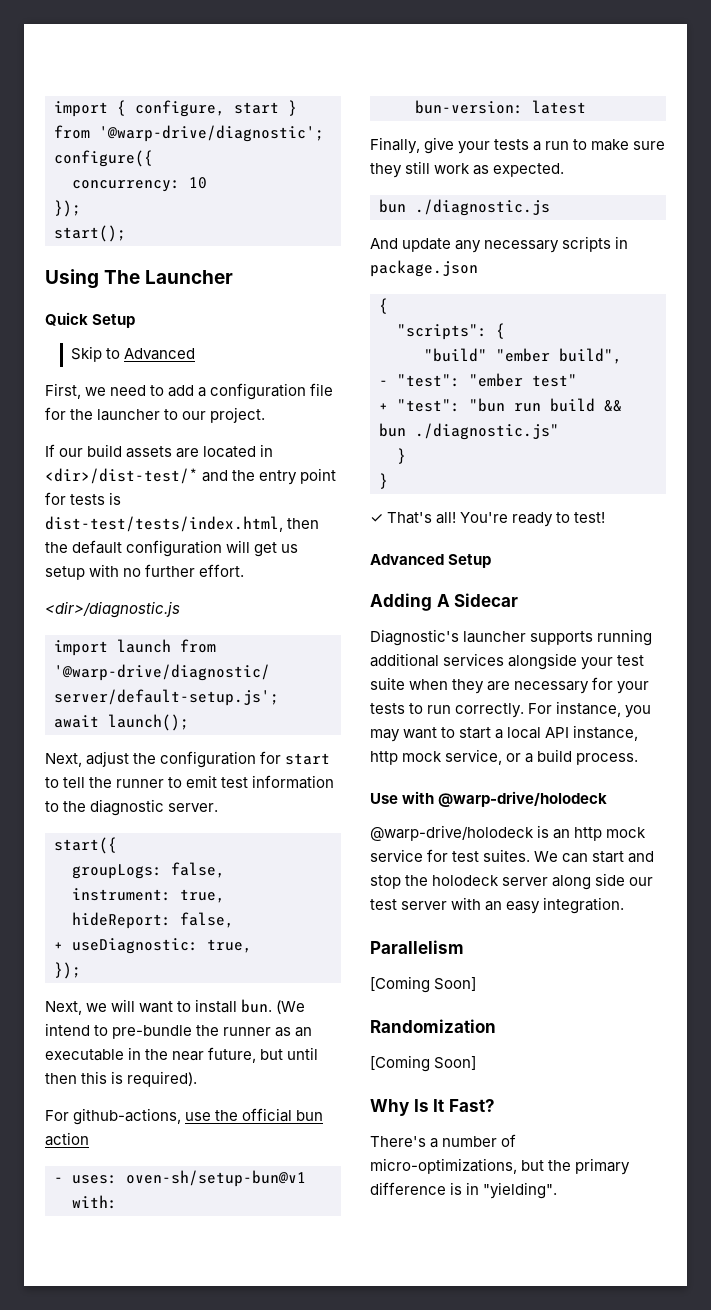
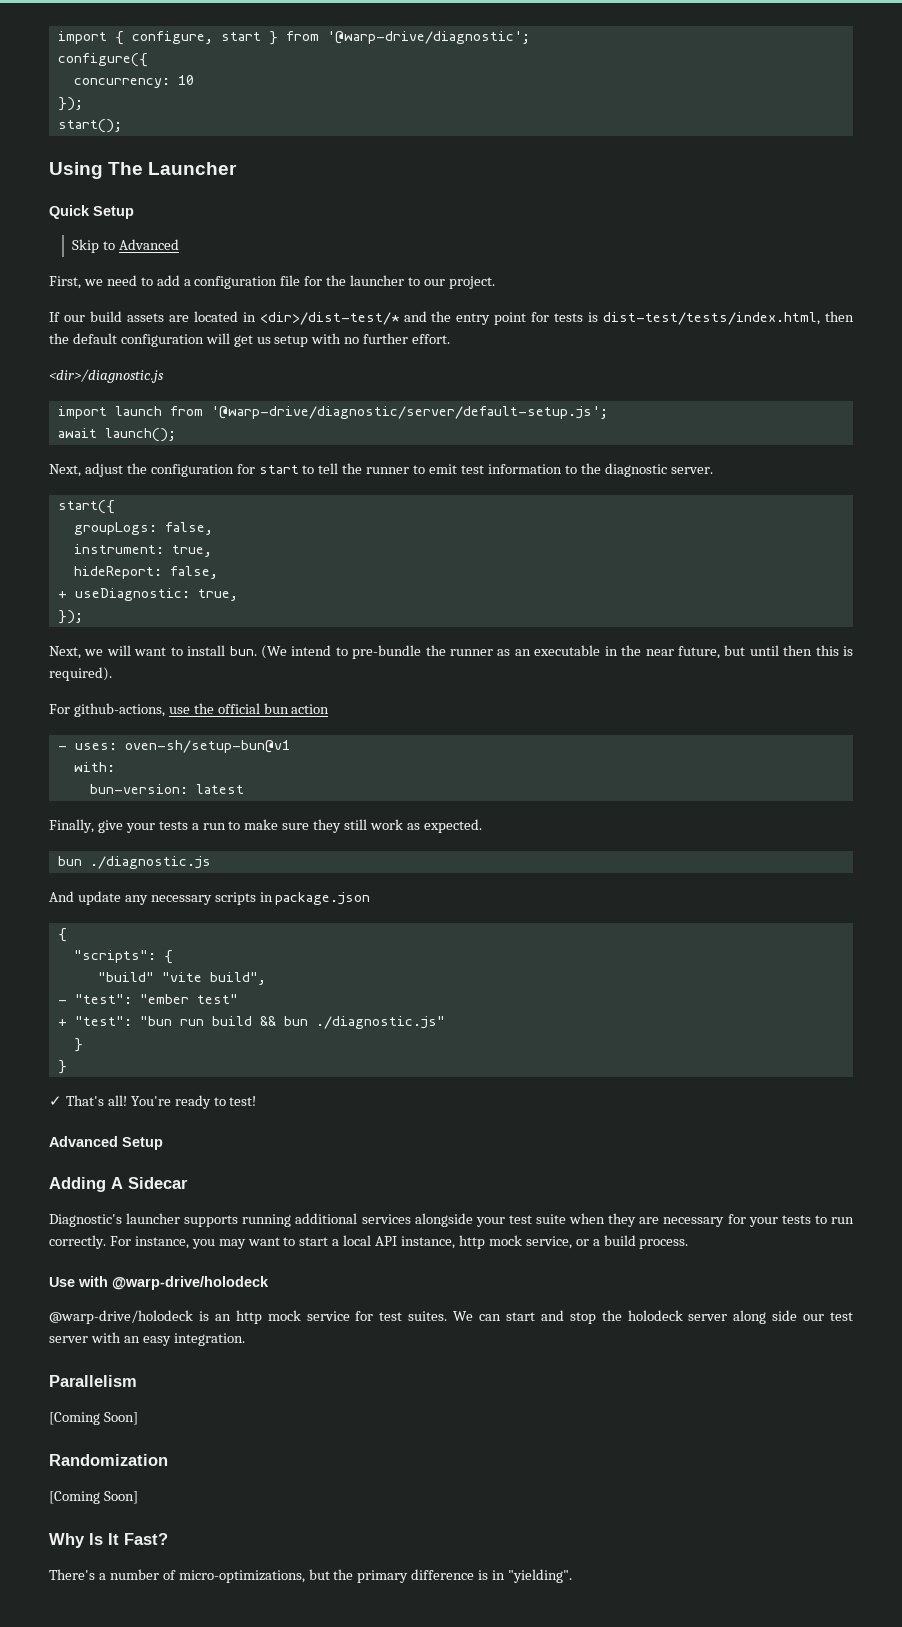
- "build" "ember build",
+ "build" "vite build",

